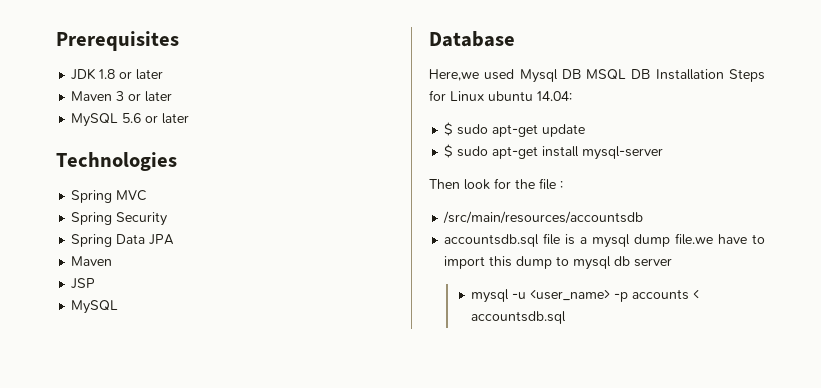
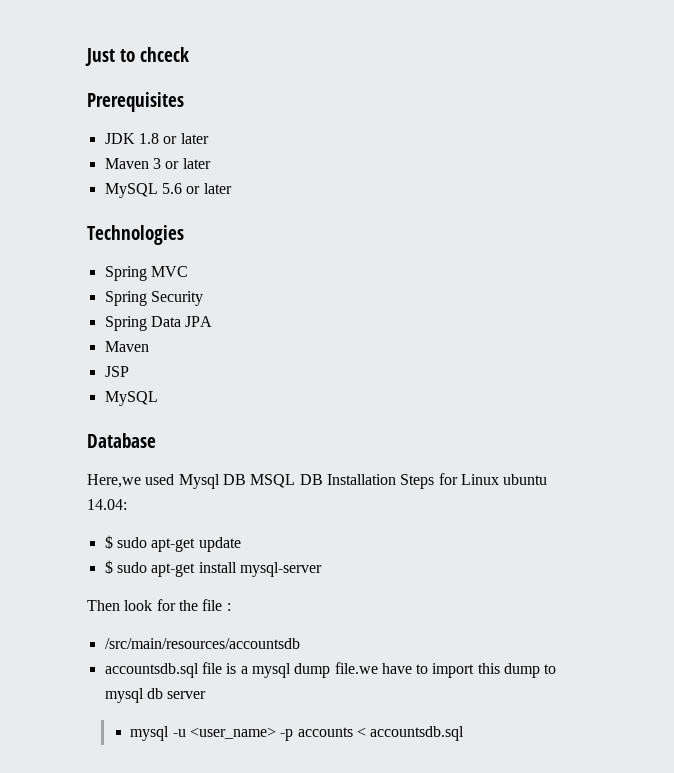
+ Just to chceck

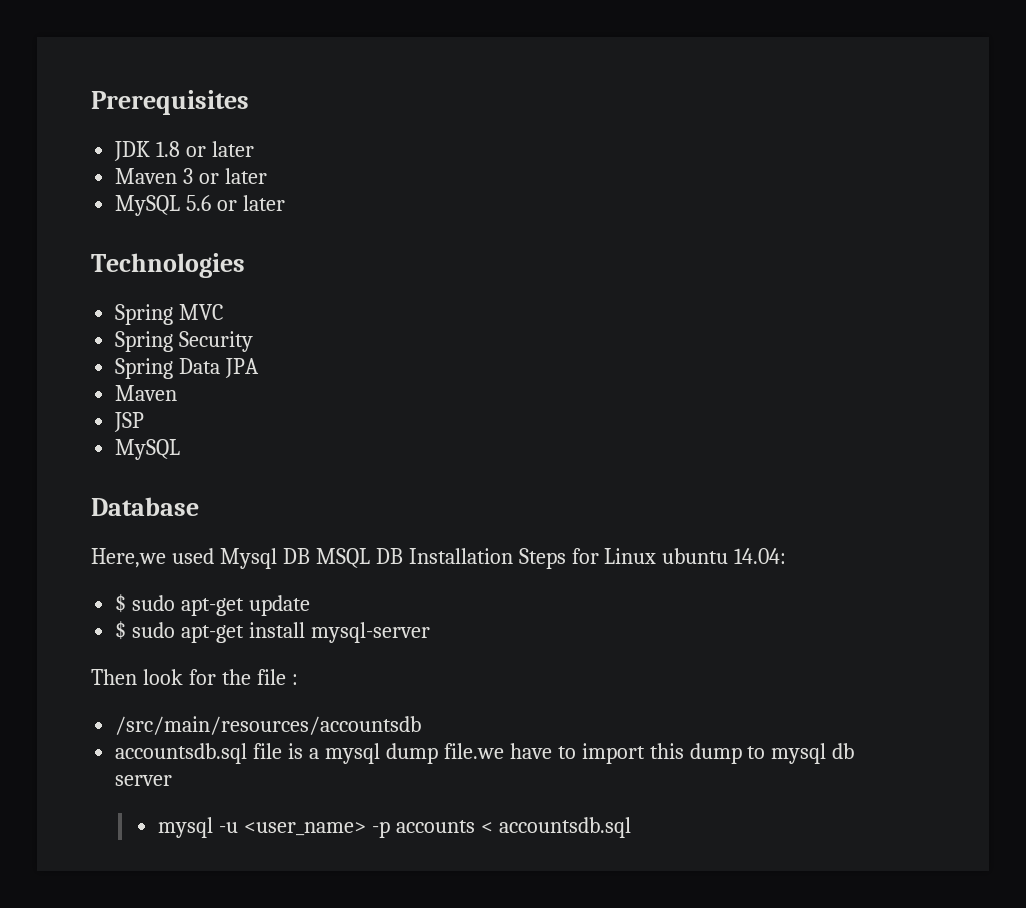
- Just to chceck

